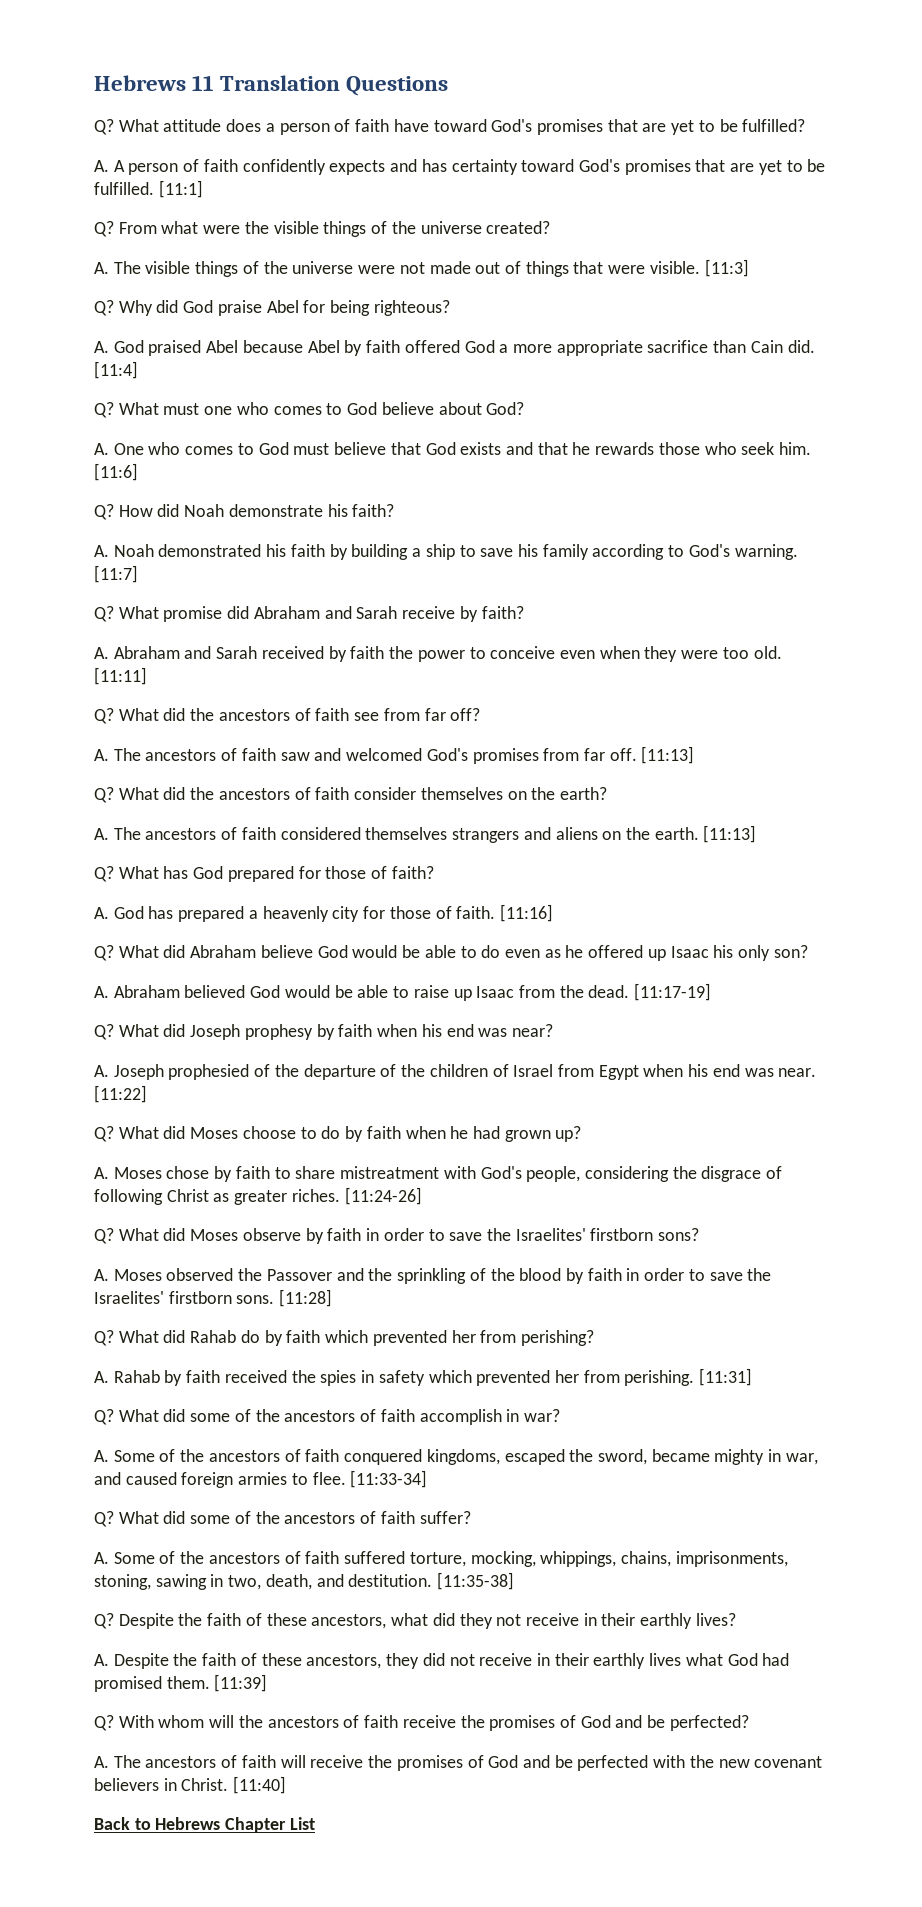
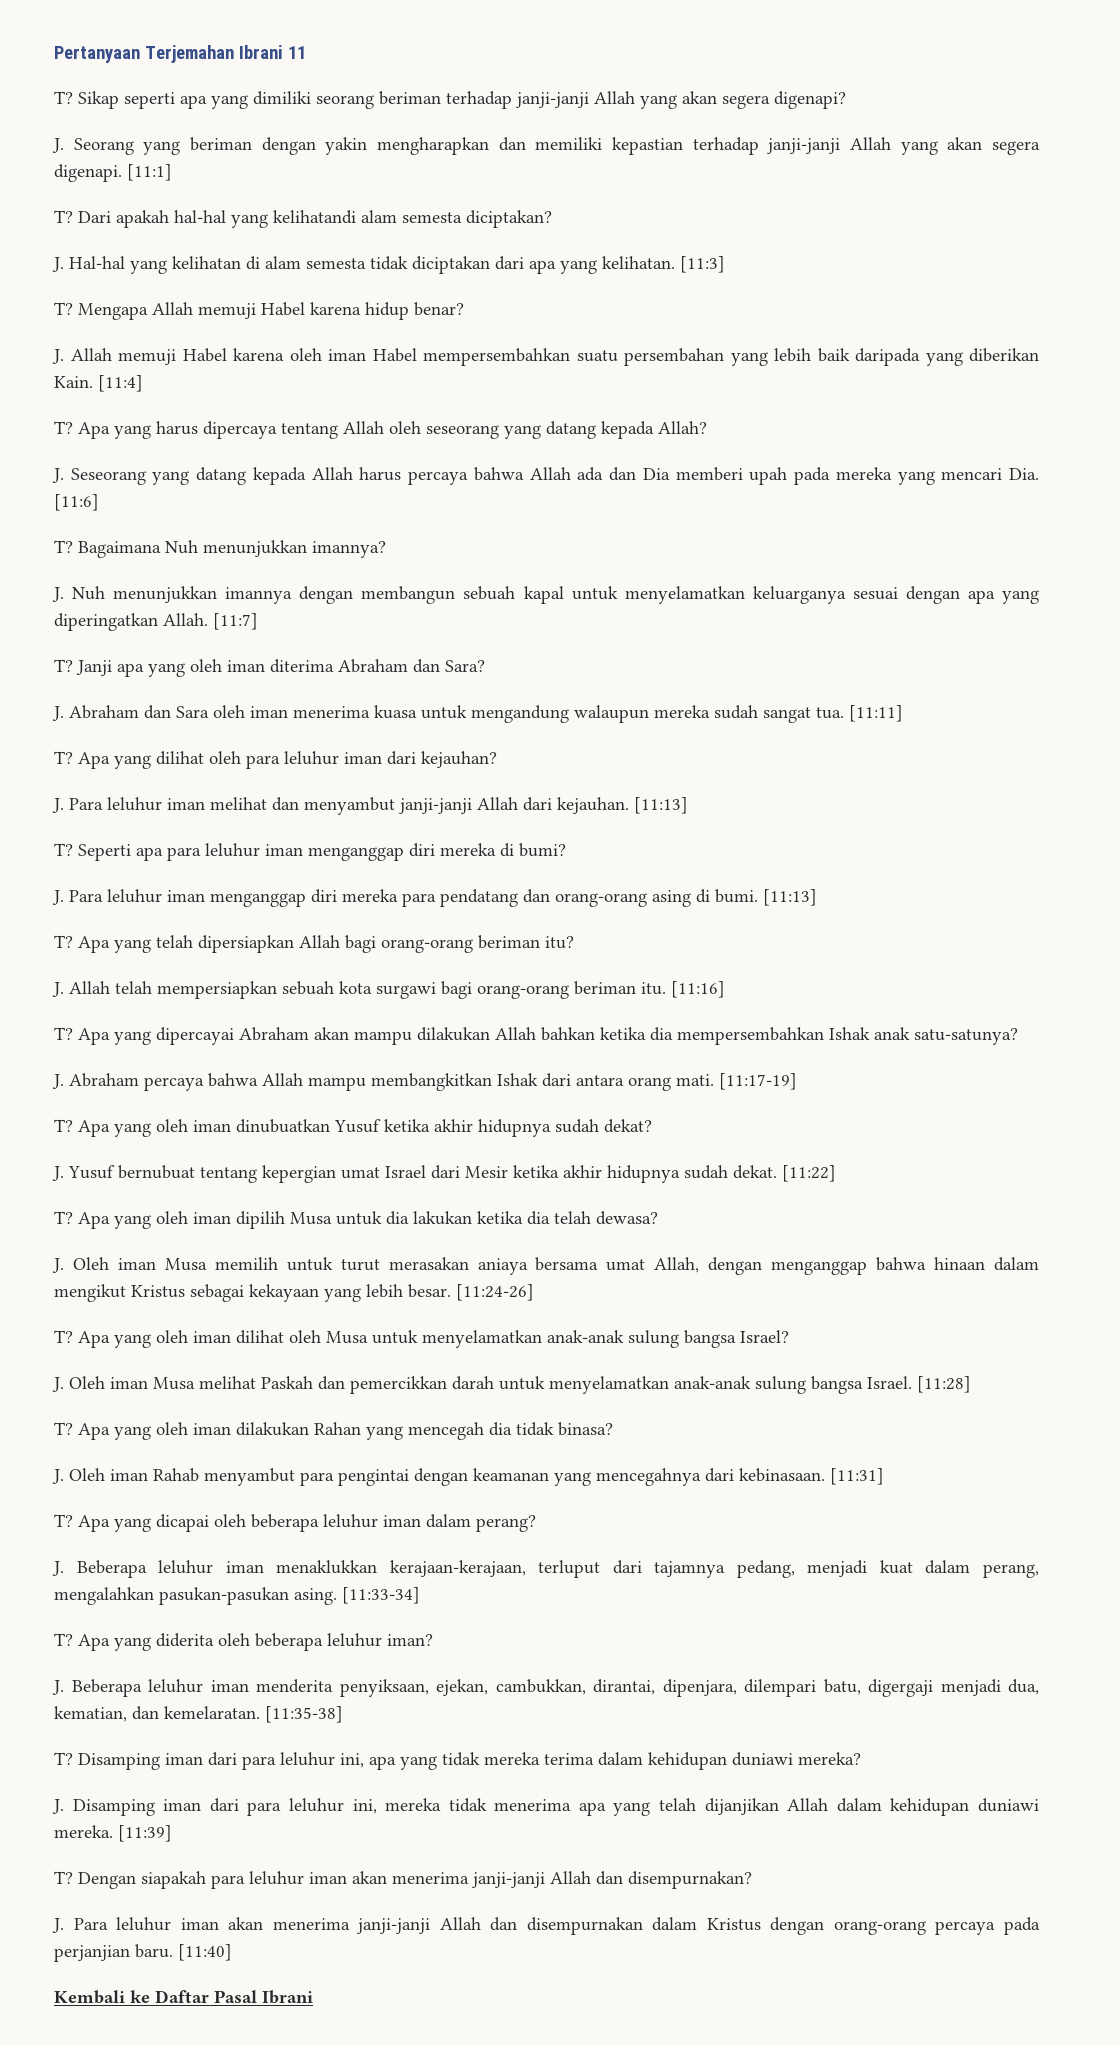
- Hebrews 11 Translation Questions
- Q? What attitude does a person of faith have toward God's promises that are yet to be fulfilled?
- A. A person of faith confidently expects and has certainty toward God's promises that are yet to be fulfilled. [11:1]
- Q? From what were the visible things of the universe created?
- A. The visible things of the universe were not made out of things that were visible. [11:3]
- Q? Why did God praise Abel for being righteous?
- A. God praised Abel because Abel by faith offered God a more appropriate sacrifice than Cain did. [11:4]
- Q? What must one who comes to God believe about God?
- A. One who comes to God must believe that God exists and that he rewards those who seek him. [11:6]
- Q? How did Noah demonstrate his faith?
- A. Noah demonstrated his faith by building a ship to save his family according to God's warning. [11:7]
- Q? What promise did Abraham and Sarah receive by faith?
- A. Abraham and Sarah received by faith the power to conceive even when they were too old. [11:11]
- Q? What did the ancestors of faith see from far off?
- A. The ancestors of faith saw and welcomed God's promises from far off. [11:13]
- Q? What did the ancestors of faith consider themselves on the earth?
- A. The ancestors of faith considered themselves strangers and aliens on the earth. [11:13]
- Q? What has God prepared for those of faith?
- A. God has prepared a heavenly city for those of faith. [11:16]
- Q? What did Abraham believe God would be able to do even as he offered up Isaac his only son?
- A. Abraham believed God would be able to raise up Isaac from the dead. [11:17-19]
- Q? What did Joseph prophesy by faith when his end was near?
- A. Joseph prophesied of the departure of the children of Israel from Egypt when his end was near. [11:22]
- Q? What did Moses choose to do by faith when he had grown up?
- A. Moses chose by faith to share mistreatment with God's people, considering the disgrace of following Christ as greater riches. [11:24-26]
- Q? What did Moses observe by faith in order to save the Israelites' firstborn sons?
- A. Moses observed the Passover and the sprinkling of the blood by faith in order to save the Israelites' firstborn sons. [11:28]
- Q? What did Rahab do by faith which prevented her from perishing?
- A. Rahab by faith received the spies in safety which prevented her from perishing. [11:31]
- Q? What did some of the ancestors of faith accomplish in war?
- A. Some of the ancestors of faith conquered kingdoms, escaped the sword, became mighty in war, and caused foreign armies to flee. [11:33-34]
- Q? What did some of the ancestors of faith suffer?
- A. Some of the ancestors of faith suffered torture, mocking, whippings, chains, imprisonments, stoning, sawing in two, death, and destitution. [11:35-38]
- Q? Despite the faith of these ancestors, what did they not receive in their earthly lives?
- A. Despite the faith of these ancestors, they did not receive in their earthly lives what God had promised them. [11:39]
- Q? With whom will the ancestors of faith receive the promises of God and be perfected?
- A. The ancestors of faith will receive the promises of God and be perfected with the new covenant believers in Christ. [11:40]
- Back to Hebrews Chapter List
+ Pertanyaan Terjemahan Ibrani 11
+ T? Sikap seperti apa yang dimiliki seorang beriman terhadap janji-janji Allah yang akan segera digenapi?
+ J. Seorang yang beriman dengan yakin mengharapkan dan memiliki kepastian terhadap janji-janji Allah yang akan segera digenapi. [11:1]
+ T? Dari apakah hal-hal yang kelihatandi alam semesta diciptakan?
+ J. Hal-hal yang kelihatan di alam semesta tidak diciptakan dari apa yang kelihatan. [11:3]
+ T? Mengapa Allah memuji Habel karena hidup benar?
+ J. Allah memuji Habel karena oleh iman Habel mempersembahkan suatu persembahan yang lebih baik daripada yang diberikan Kain. [11:4]
+ T? Apa yang harus dipercaya tentang Allah oleh seseorang yang datang kepada Allah?
+ J. Seseorang yang datang kepada Allah harus percaya bahwa Allah ada dan Dia memberi upah pada mereka yang mencari Dia. [11:6]
+ T? Bagaimana Nuh menunjukkan imannya?
+ J. Nuh menunjukkan imannya dengan membangun sebuah kapal untuk menyelamatkan keluarganya sesuai dengan apa yang diperingatkan Allah. [11:7]
+ T? Janji apa yang oleh iman diterima Abraham dan Sara?
+ J. Abraham dan Sara oleh iman menerima kuasa untuk mengandung walaupun mereka sudah sangat tua. [11:11]
+ T? Apa yang dilihat oleh para leluhur iman dari kejauhan?
+ J. Para leluhur iman melihat dan menyambut janji-janji Allah dari kejauhan. [11:13]
+ T? Seperti apa para leluhur iman menganggap diri mereka di bumi?
+ J. Para leluhur iman menganggap diri mereka para pendatang dan orang-orang asing di bumi. [11:13]
+ T? Apa yang telah dipersiapkan Allah bagi orang-orang beriman itu?
+ J. Allah telah mempersiapkan sebuah kota surgawi bagi orang-orang beriman itu. [11:16]
+ T? Apa yang dipercayai Abraham akan mampu dilakukan Allah bahkan ketika dia mempersembahkan Ishak anak satu-satunya?
+ J. Abraham percaya bahwa Allah mampu membangkitkan Ishak dari antara orang mati. [11:17-19]
+ T? Apa yang oleh iman dinubuatkan Yusuf ketika akhir hidupnya sudah dekat?
+ J. Yusuf bernubuat tentang kepergian umat Israel dari Mesir ketika akhir hidupnya sudah dekat. [11:22]
+ T? Apa yang oleh iman dipilih Musa untuk dia lakukan ketika dia telah dewasa?
+ J. Oleh iman Musa memilih untuk turut merasakan aniaya bersama umat Allah, dengan menganggap bahwa hinaan dalam mengikut Kristus sebagai kekayaan yang lebih besar. [11:24-26]
+ T? Apa yang oleh iman dilihat oleh Musa untuk menyelamatkan anak-anak sulung bangsa Israel?
+ J. Oleh iman Musa melihat Paskah dan pemercikkan darah untuk menyelamatkan anak-anak sulung bangsa Israel. [11:28]
+ T? Apa yang oleh iman dilakukan Rahan yang mencegah dia tidak binasa?
+ J. Oleh iman Rahab menyambut para pengintai dengan keamanan yang mencegahnya dari kebinasaan. [11:31]
+ T? Apa yang dicapai oleh beberapa leluhur iman dalam perang?
+ J. Beberapa leluhur iman menaklukkan kerajaan-kerajaan, terluput dari tajamnya pedang, menjadi kuat dalam perang, mengalahkan pasukan-pasukan asing. [11:33-34]
+ T? Apa yang diderita oleh beberapa leluhur iman?
+ J. Beberapa leluhur iman menderita penyiksaan, ejekan, cambukkan, dirantai, dipenjara, dilempari batu, digergaji menjadi dua, kematian, dan kemelaratan. [11:35-38]
+ T? Disamping iman dari para leluhur ini, apa yang tidak mereka terima dalam kehidupan duniawi mereka?
+ J. Disamping iman dari para leluhur ini, mereka tidak menerima apa yang telah dijanjikan Allah dalam kehidupan duniawi mereka. [11:39]
+ T? Dengan siapakah para leluhur iman akan menerima janji-janji Allah dan disempurnakan?
+ J. Para leluhur iman akan menerima janji-janji Allah dan disempurnakan dalam Kristus dengan orang-orang percaya pada perjanjian baru. [11:40]
+ Kembali ke Daftar Pasal Ibrani

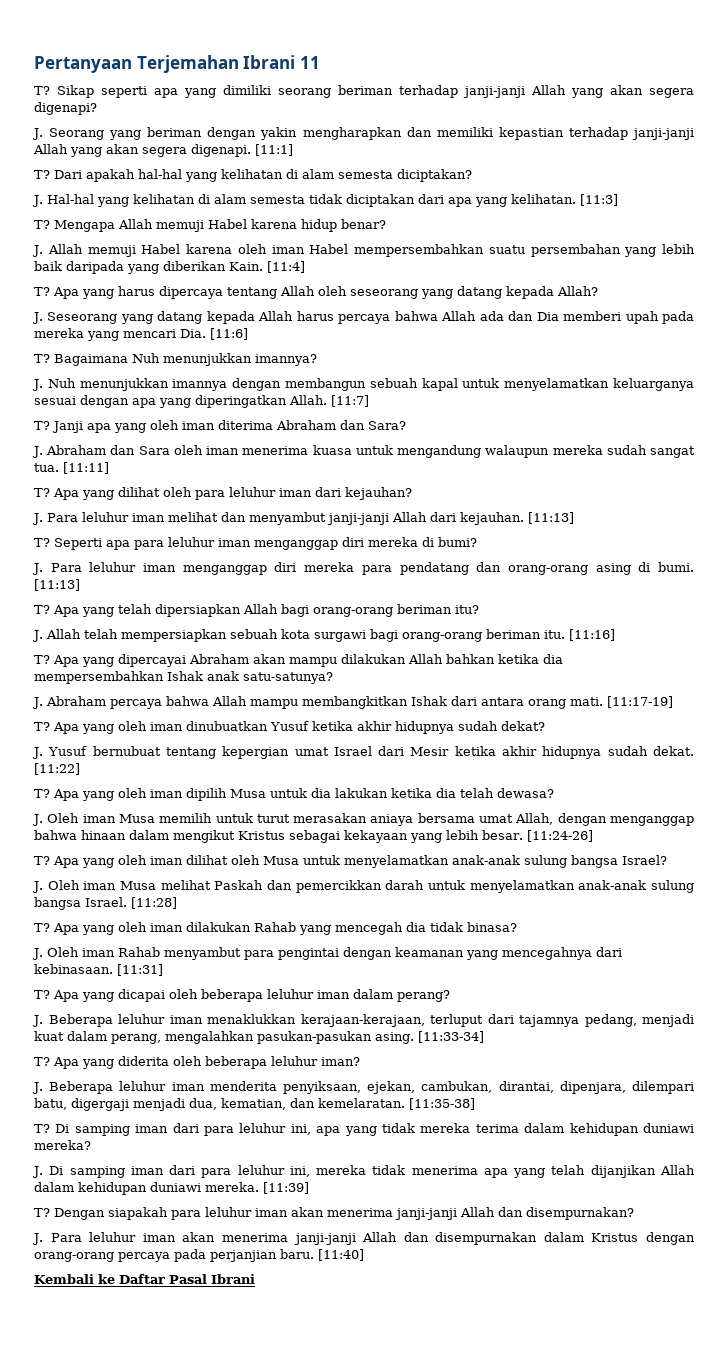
- Dari apakah hal-hal yang kelihatandi alam semesta diciptakan?
+ Dari apakah hal-hal yang kelihatan di alam semesta diciptakan?
- Apa yang oleh iman dilakukan Rahan yang mencegah dia tidak binasa?
+ Apa yang oleh iman dilakukan Rahab yang mencegah dia tidak binasa?
- J. Beberapa leluhur iman menderita penyiksaan, ejekan, cambukkan, dirantai, dipenjara, dilempari batu, digergaji menjadi dua, kematian, dan kemelaratan.
+ J. Beberapa leluhur iman menderita penyiksaan, ejekan, cambukan, dirantai, dipenjara, dilempari batu, digergaji menjadi dua, kematian, dan kemelaratan.
- Disamping iman dari para leluhur ini, apa yang tidak mereka terima dalam kehidupan duniawi mereka?
+ Di samping iman dari para leluhur ini, apa yang tidak mereka terima dalam kehidupan duniawi mereka?
- J. Disamping iman dari para leluhur ini, mereka tidak menerima apa yang telah dijanjikan Allah dalam kehidupan duniawi mereka.
+ J. Di samping iman dari para leluhur ini, mereka tidak menerima apa yang telah dijanjikan Allah dalam kehidupan duniawi mereka.

